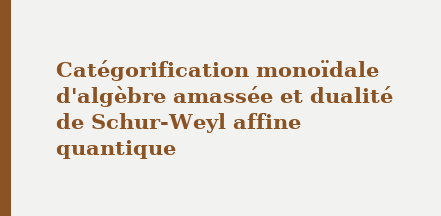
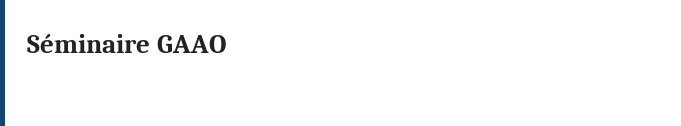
- Catégorification monoïdale d'algèbre amassée et dualité de Schur-Weyl affine quantique
+ Séminaire GAAO

